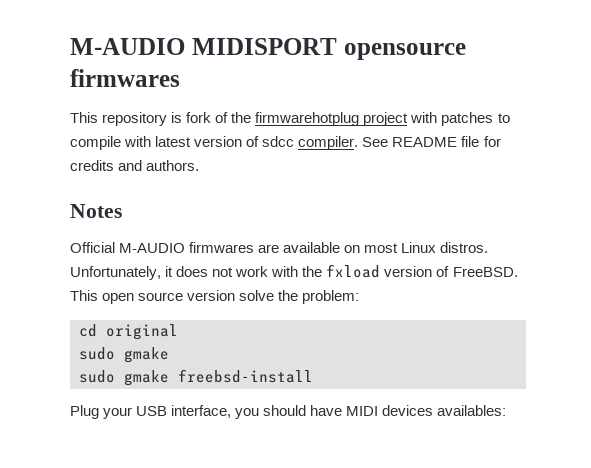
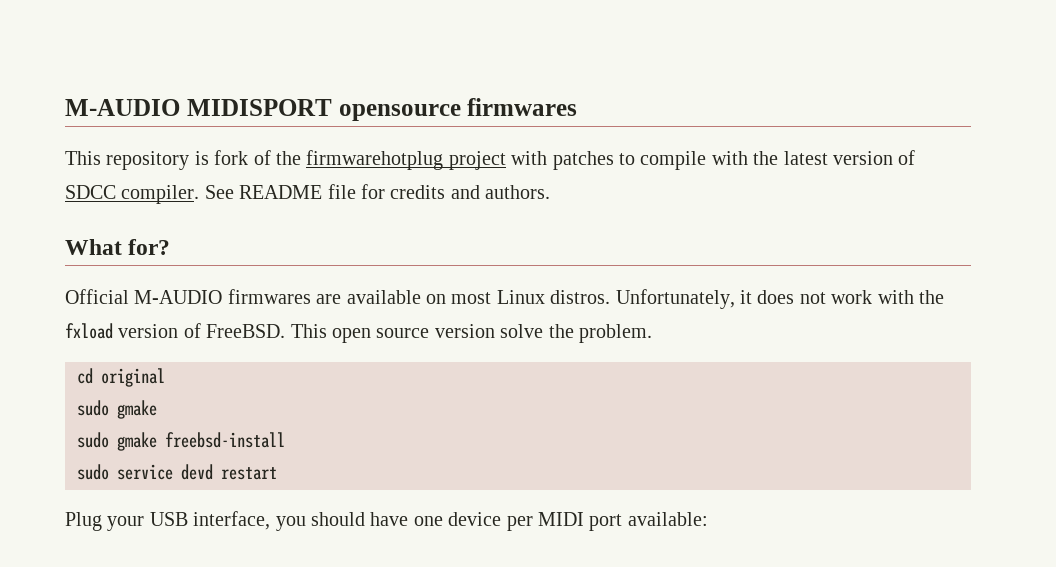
- This repository is fork of the firmwarehotplug project with patches to compile with latest version of sdcc compiler.
+ This repository is fork of the firmwarehotplug project with patches to compile with the latest version of SDCC compiler.
- Notes
+ What for?
- This open source version solve the problem:
+ This open source version solve the problem.
+ sudo service devd restart
- Plug your USB interface, you should have MIDI devices availables:
+ Plug your USB interface, you should have one device per MIDI port available:

